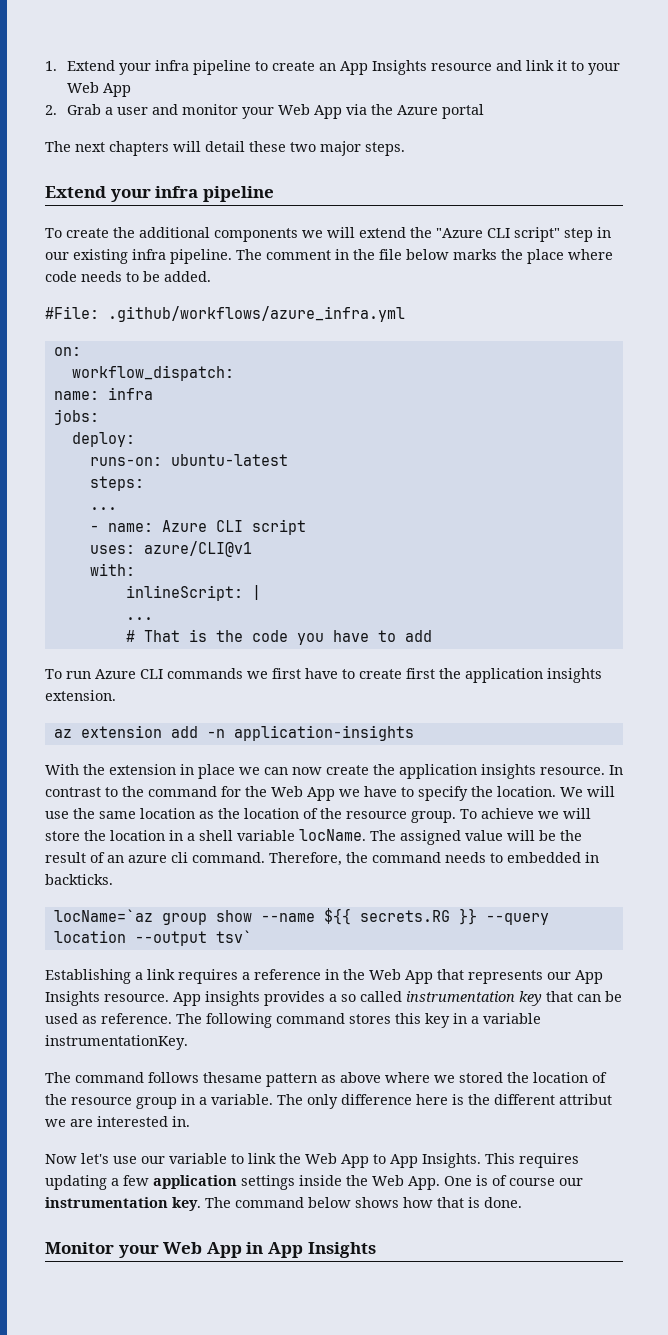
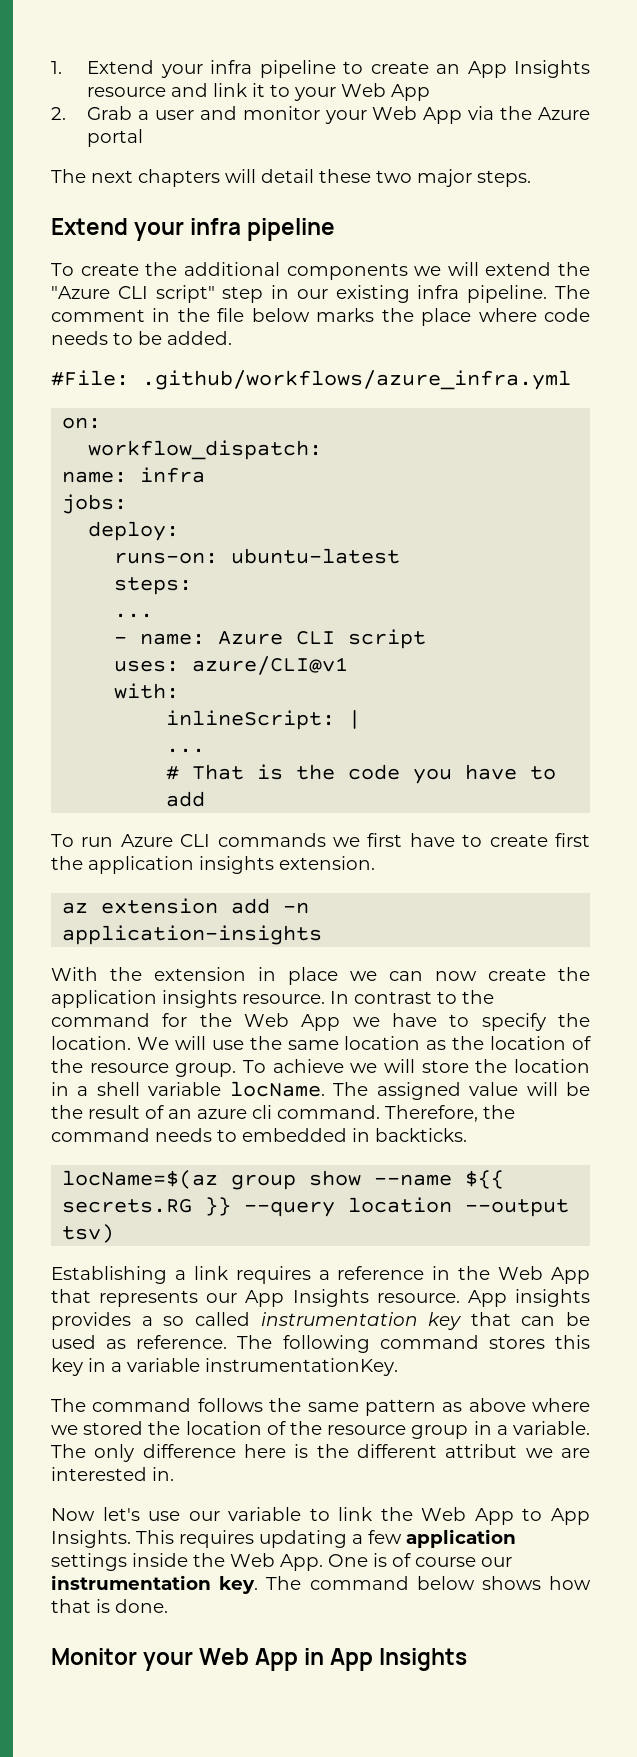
- locName=`az group show --name ${{ secrets.RG }} --query location --output tsv`
+ locName=$(az group show --name ${{ secrets.RG }} --query location --output tsv)
- The command follows thesame pattern as above where we stored the location of the resource group in a variable.
+ The command follows the same pattern as above where we stored the location of the resource group in a variable.

